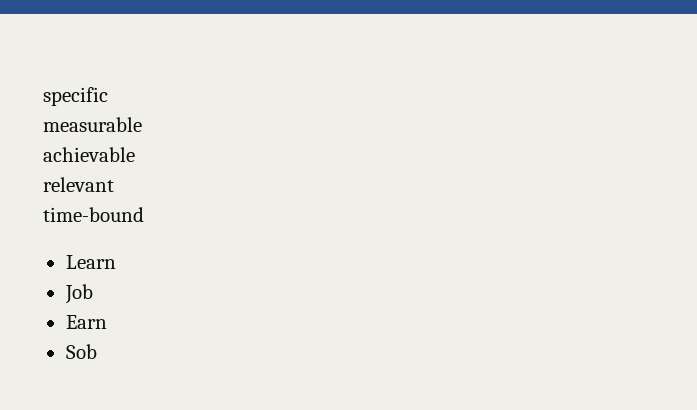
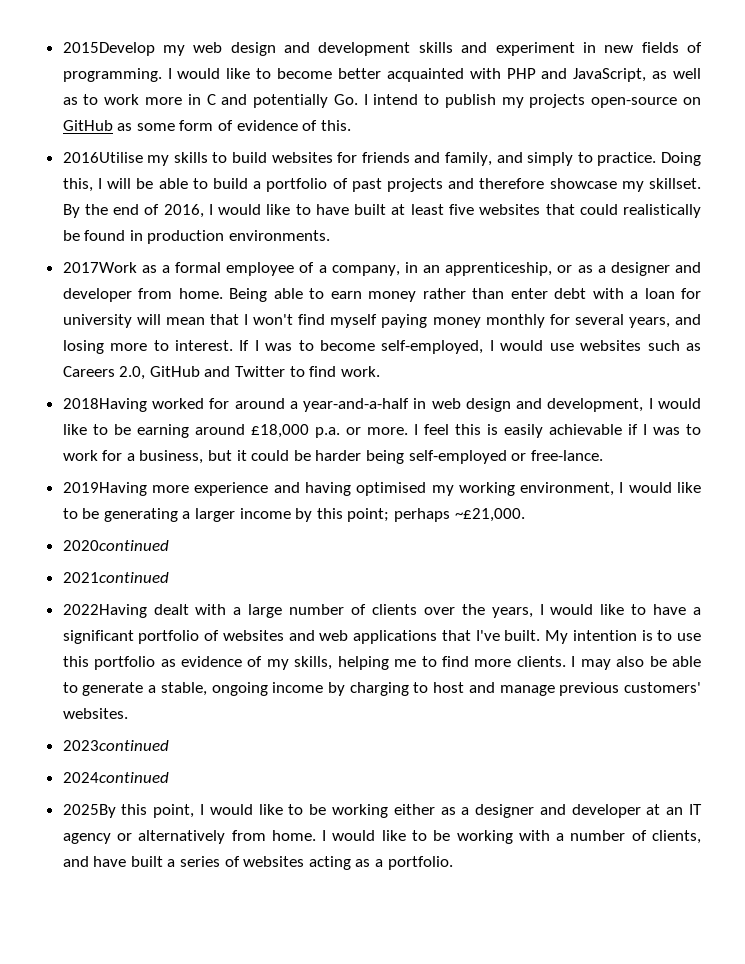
- specific
- measurable
- achievable
- relevant
- time-bound
- Learn
- Job
- Earn
- Sob
+ 2015Develop my web design and development skills and experiment in new fields of programming. I would like to become better acquainted with PHP and JavaScript, as well as to work more in C and potentially Go. I intend to publish my projects open-source on GitHub as some form of evidence of this.
+ 2016Utilise my skills to build websites for friends and family, and simply to practice. Doing this, I will be able to build a portfolio of past projects and therefore showcase my skillset. By the end of 2016, I would like to have built at least five websites that could realistically be found in production environments.
+ 2017Work as a formal employee of a company, in an apprenticeship, or as a designer and developer from home. Being able to earn money rather than enter debt with a loan for university will mean that I won't find myself paying money monthly for several years, and losing more to interest. If I was to become self-employed, I would use websites such as Careers 2.0, GitHub and Twitter to find work.
+ 2018Having worked for around a year-and-a-half in web design and development, I would like to be earning around £18,000 p.a. or more. I feel this is easily achievable if I was to work for a business, but it could be harder being self-employed or free-lance.
+ 2019Having more experience and having optimised my working environment, I would like to be generating a larger income by this point; perhaps ~£21,000.
+ 2020continued
+ 2021continued
+ 2022Having dealt with a large number of clients over the years, I would like to have a significant portfolio of websites and web applications that I've built. My intention is to use this portfolio as evidence of my skills, helping me to find more clients. I may also be able to generate a stable, ongoing income by charging to host and manage previous customers' websites.
+ 2023continued
+ 2024continued
+ 2025By this point, I would like to be working either as a designer and developer at an IT agency or alternatively from home. I would like to be working with a number of clients, and have built a series of websites acting as a portfolio.

